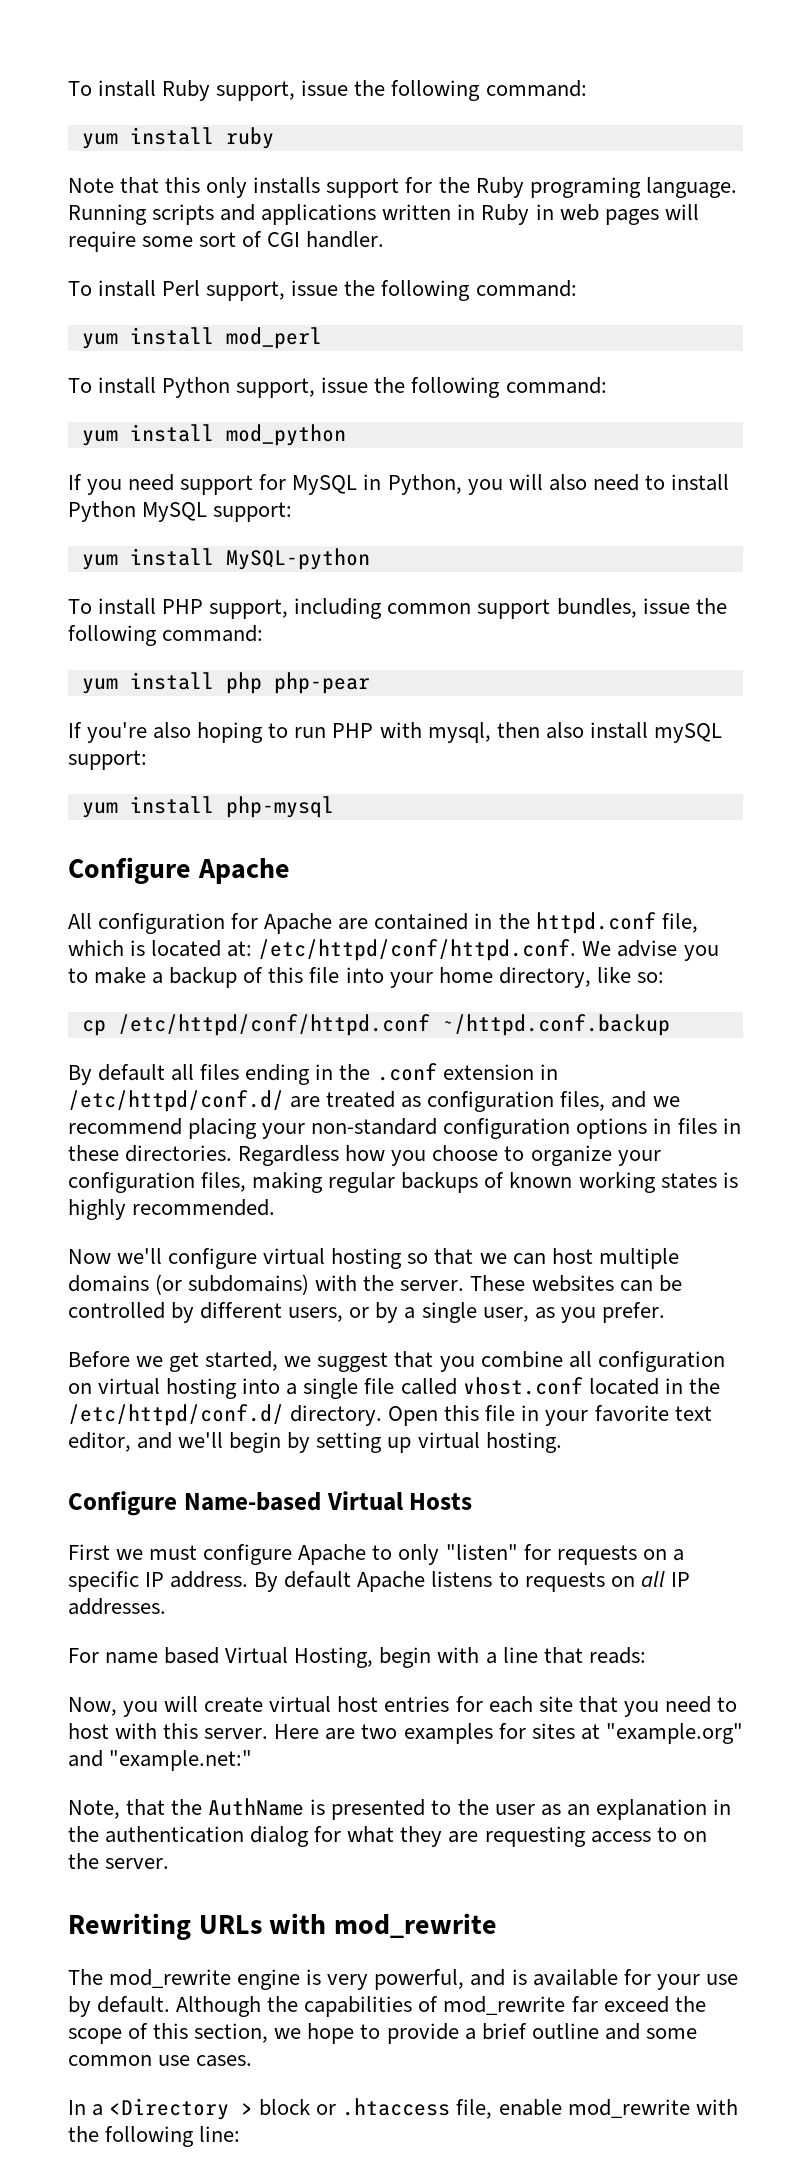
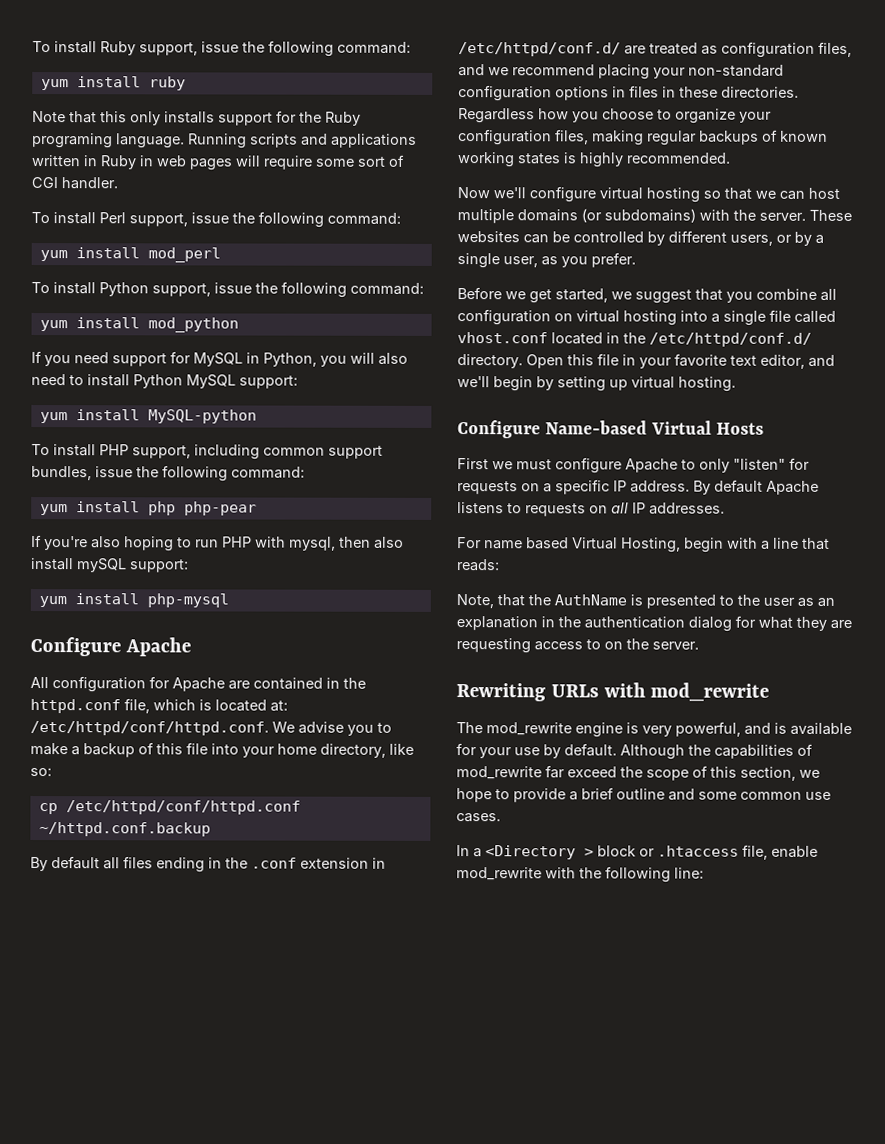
- Now, you will create virtual host entries for each site that you need to host with this server. Here are two examples for sites at "example.org" and "example.net:"

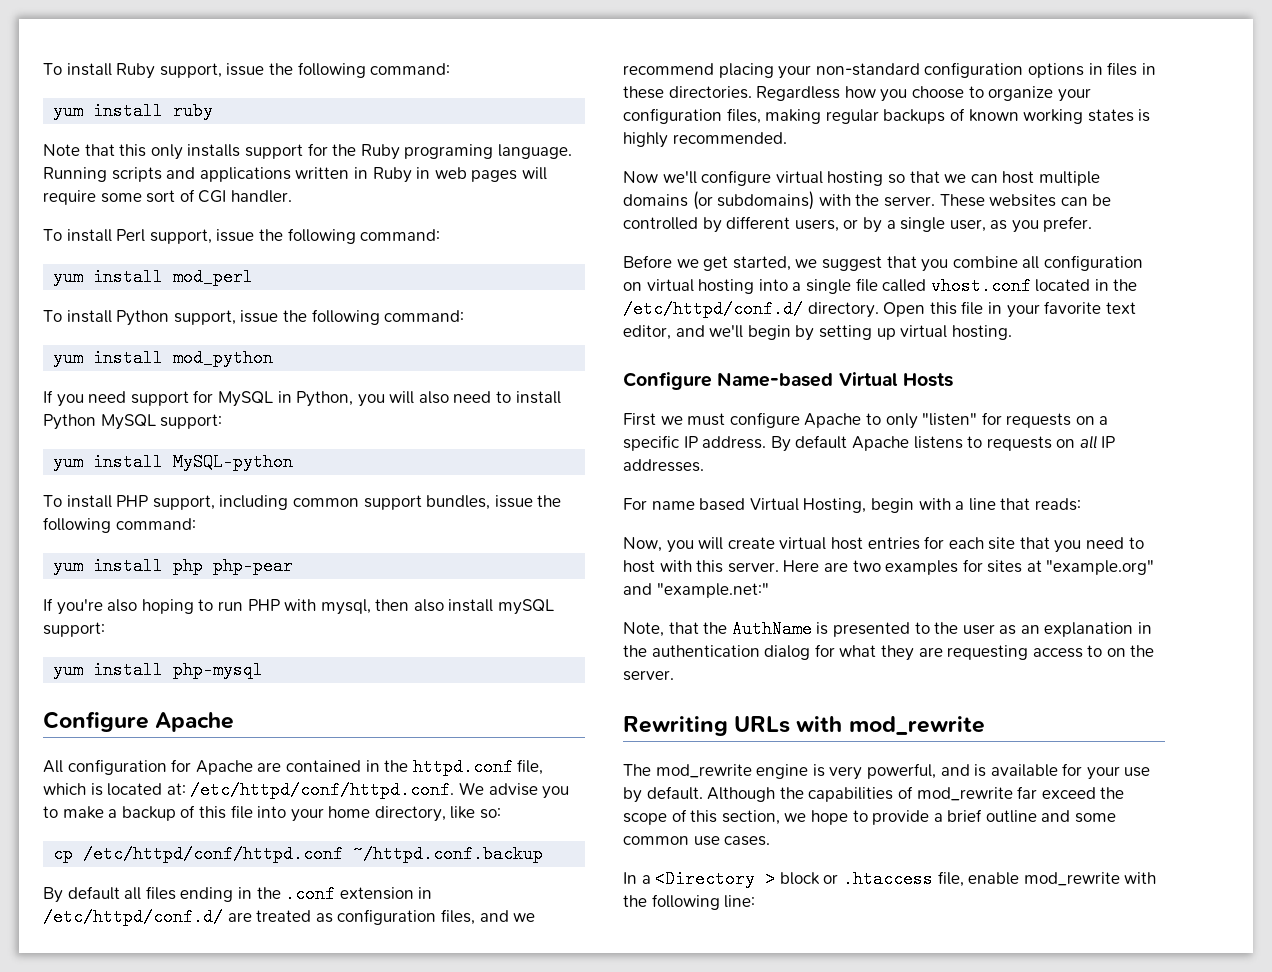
+ Now, you will create virtual host entries for each site that you need to host with this server. Here are two examples for sites at "example.org" and "example.net:"

